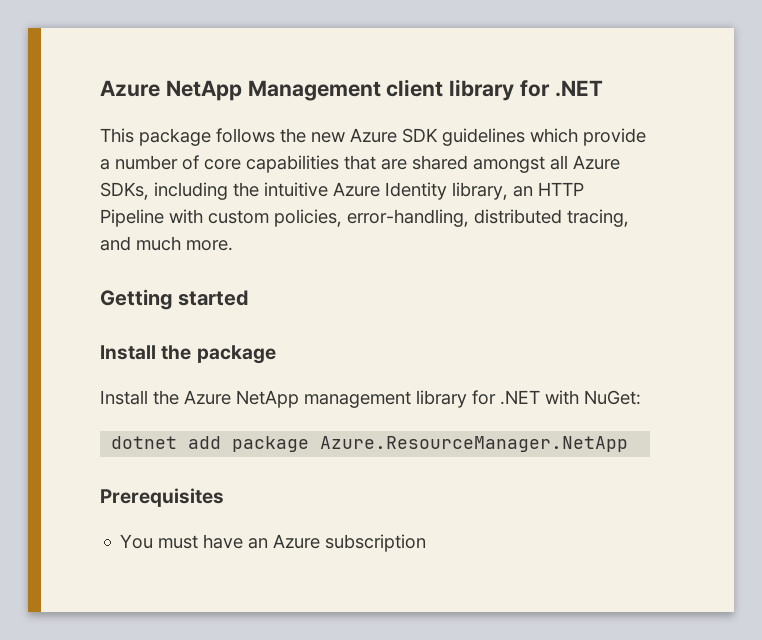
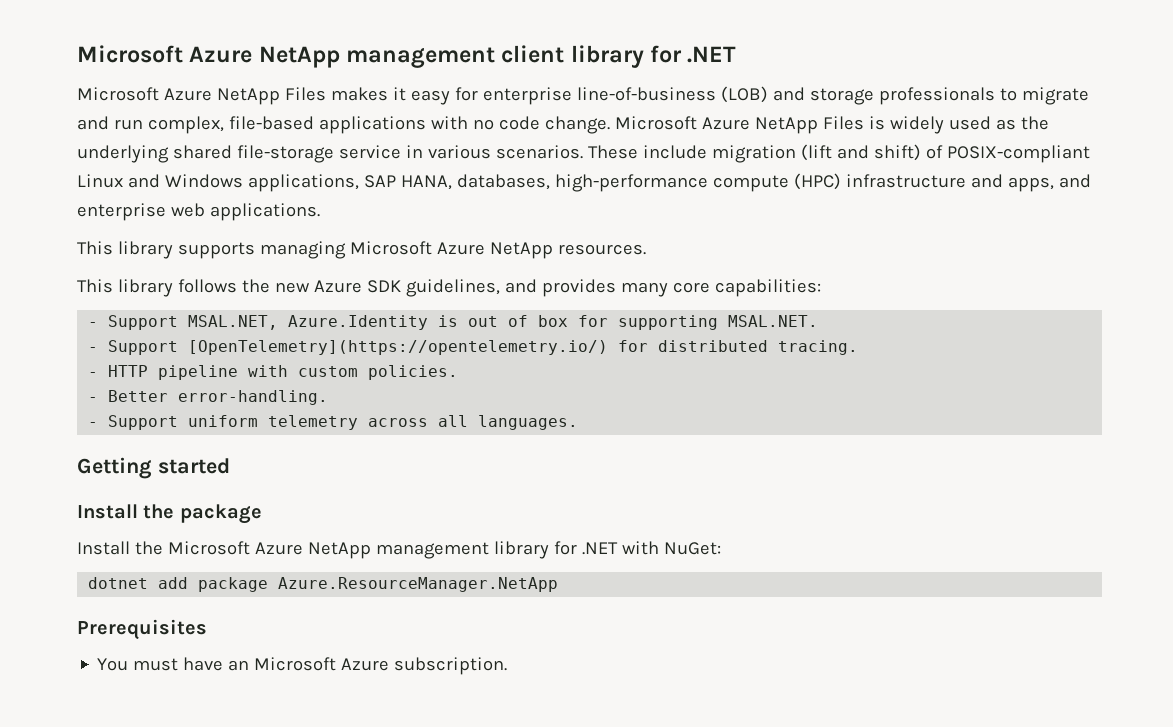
- Azure NetApp Management client library for .NET
+ Microsoft Azure NetApp management client library for .NET
- This package follows the new Azure SDK guidelines which provide a number of core capabilities that are shared amongst all Azure SDKs, including the intuitive Azure Identity library, an HTTP Pipeline with custom policies, error-handling, distributed tracing, and much more.
+ Microsoft Azure NetApp Files makes it easy for enterprise line-of-business (LOB) and storage professionals to migrate and run complex, file-based applications with no code change. Microsoft Azure NetApp Files is widely used as the underlying shared file-storage service in various scenarios. These include migration (lift and shift) of POSIX-compliant Linux and Windows applications, SAP HANA, databases, high-performance compute (HPC) infrastructure and apps, and enterprise web applications.
+ This library supports managing Microsoft Azure NetApp resources.
+ This library follows the new Azure SDK guidelines, and provides many core capabilities:
+ - Support MSAL.NET, Azure.Identity is out of box for supporting MSAL.NET.
+ - Support [OpenTelemetry](https://opentelemetry.io/) for distributed tracing.
+ - HTTP pipeline with custom policies.
+ - Better error-handling.
+ - Support uniform telemetry across all languages.
- Install the Azure NetApp management library for .NET with NuGet:
+ Install the Microsoft Azure NetApp management library for .NET with NuGet:
- You must have an Azure subscription
+ You must have an Microsoft Azure subscription.

